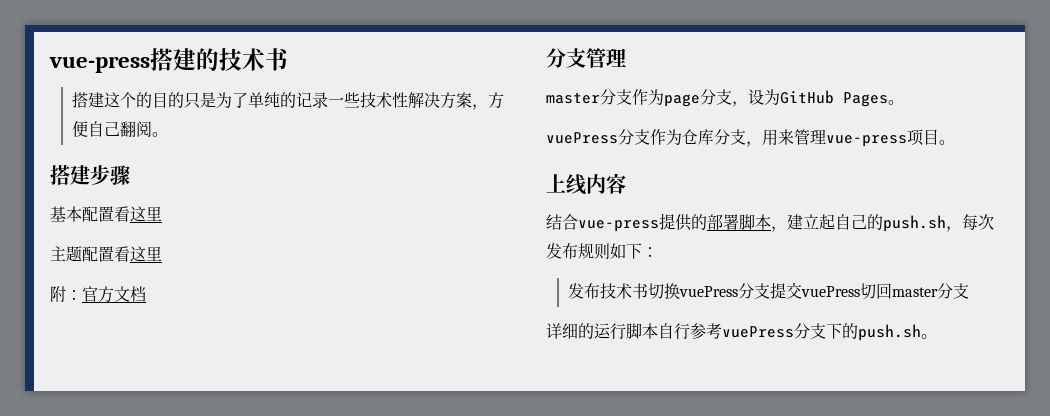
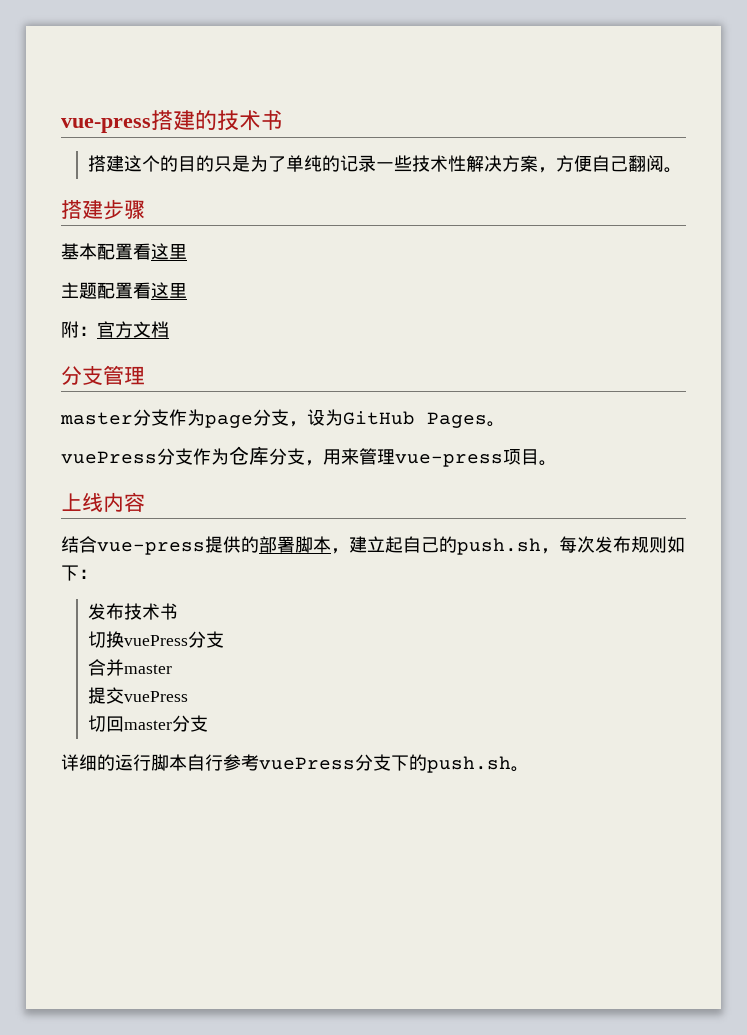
- 发布技术书切换vuePress分支提交vuePress切回master分支
+ 发布技术书
+ 切换vuePress分支
+ 合并master
+ 提交vuePress
+ 切回master分支

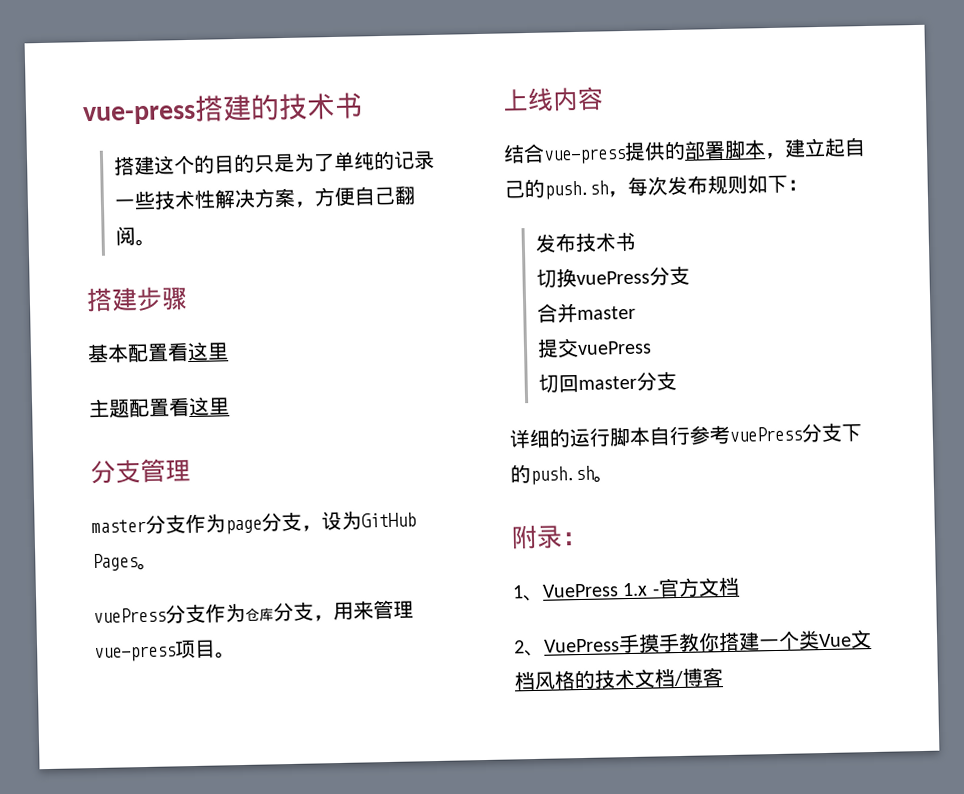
- 附：官方文档
+ 附录：
+ 1、VuePress 1.x -官方文档
+ 2、VuePress手摸手教你搭建一个类Vue文档风格的技术文档/博客

